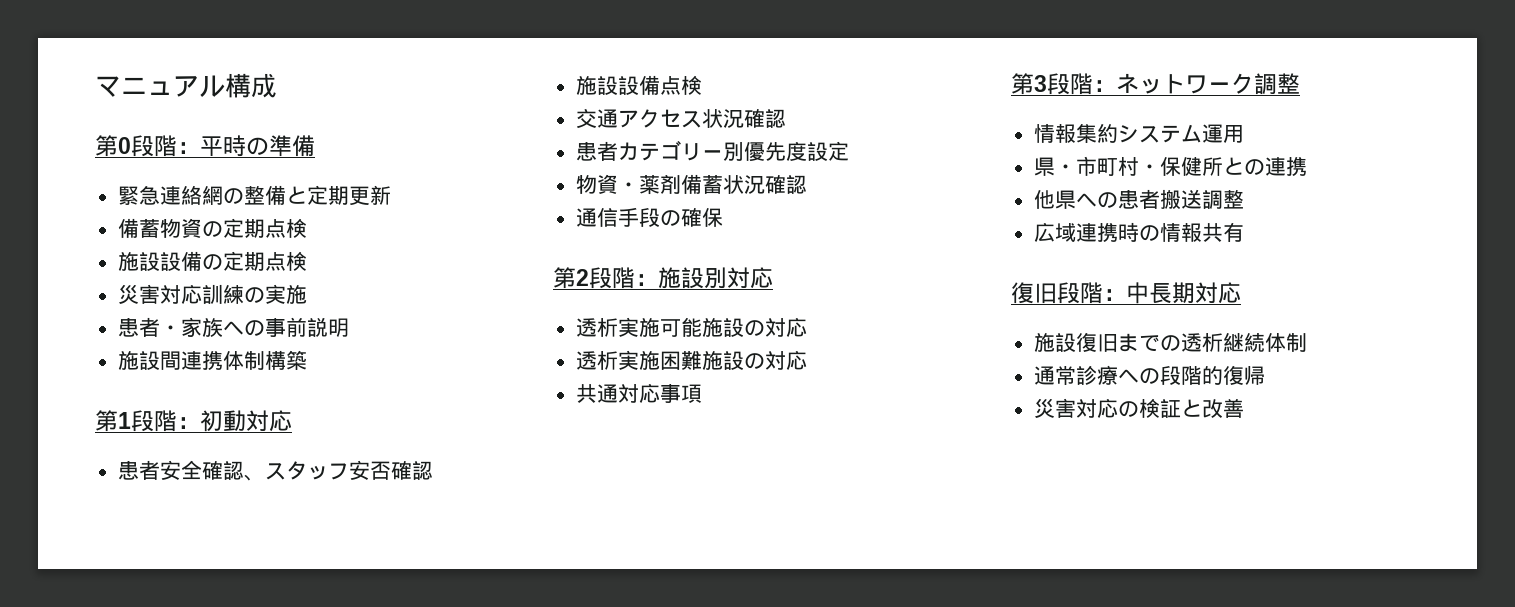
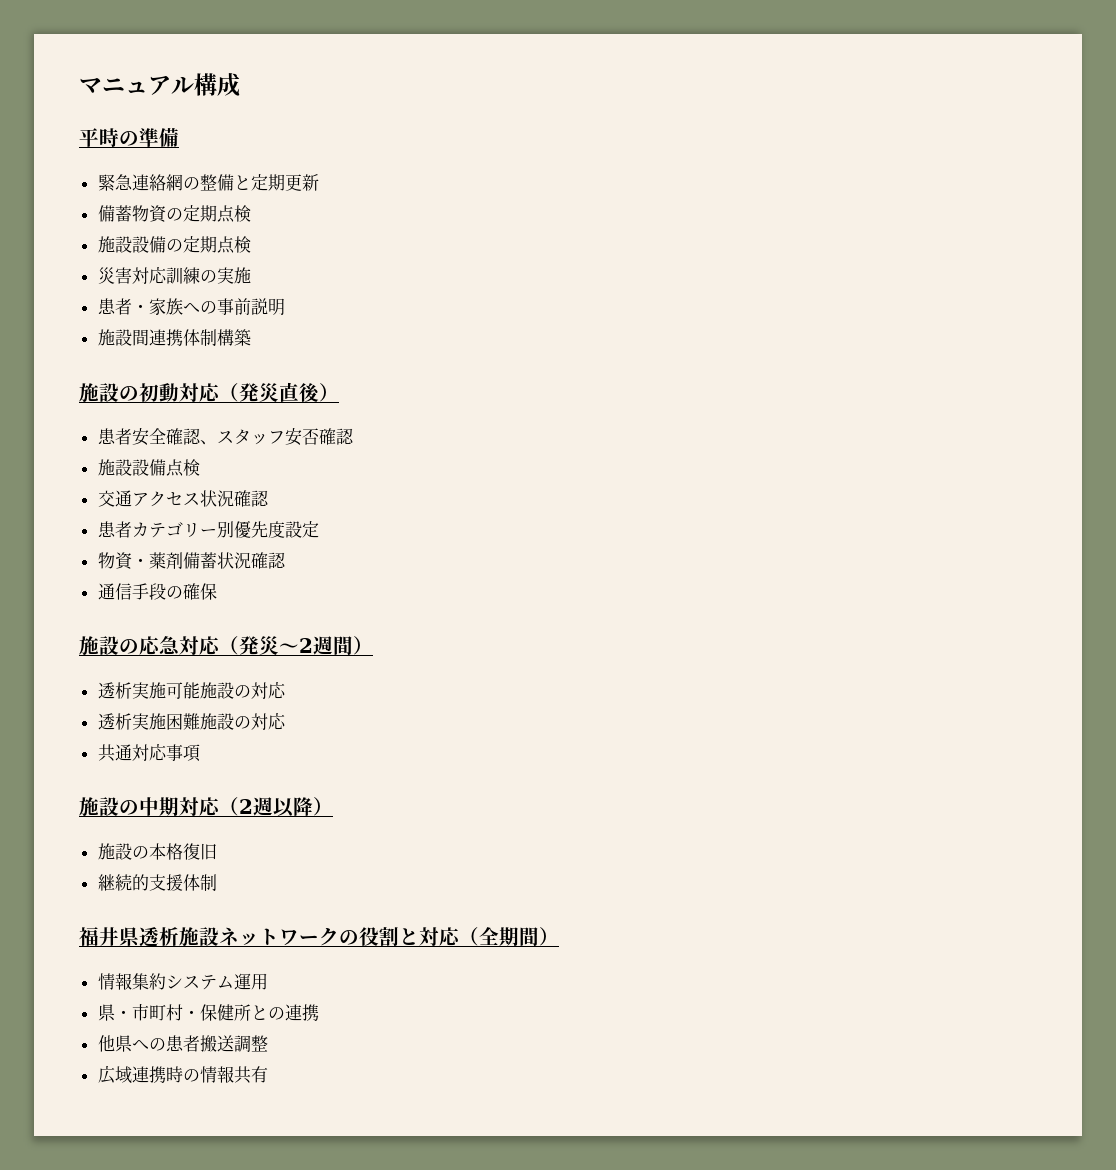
- 第0段階：平時の準備
+ 平時の準備
- 第1段階：初動対応
+ 施設の初動対応（発災直後）
- 第2段階：施設別対応
+ 施設の応急対応（発災〜2週間）
- 第3段階：ネットワーク調整
+ 施設の中期対応（2週以降）
+ 施設の本格復旧
+ 継続的支援体制
+ 福井県透析施設ネットワークの役割と対応（全期間）
- 復旧段階：中長期対応
- 施設復旧までの透析継続体制
- 通常診療への段階的復帰
- 災害対応の検証と改善

